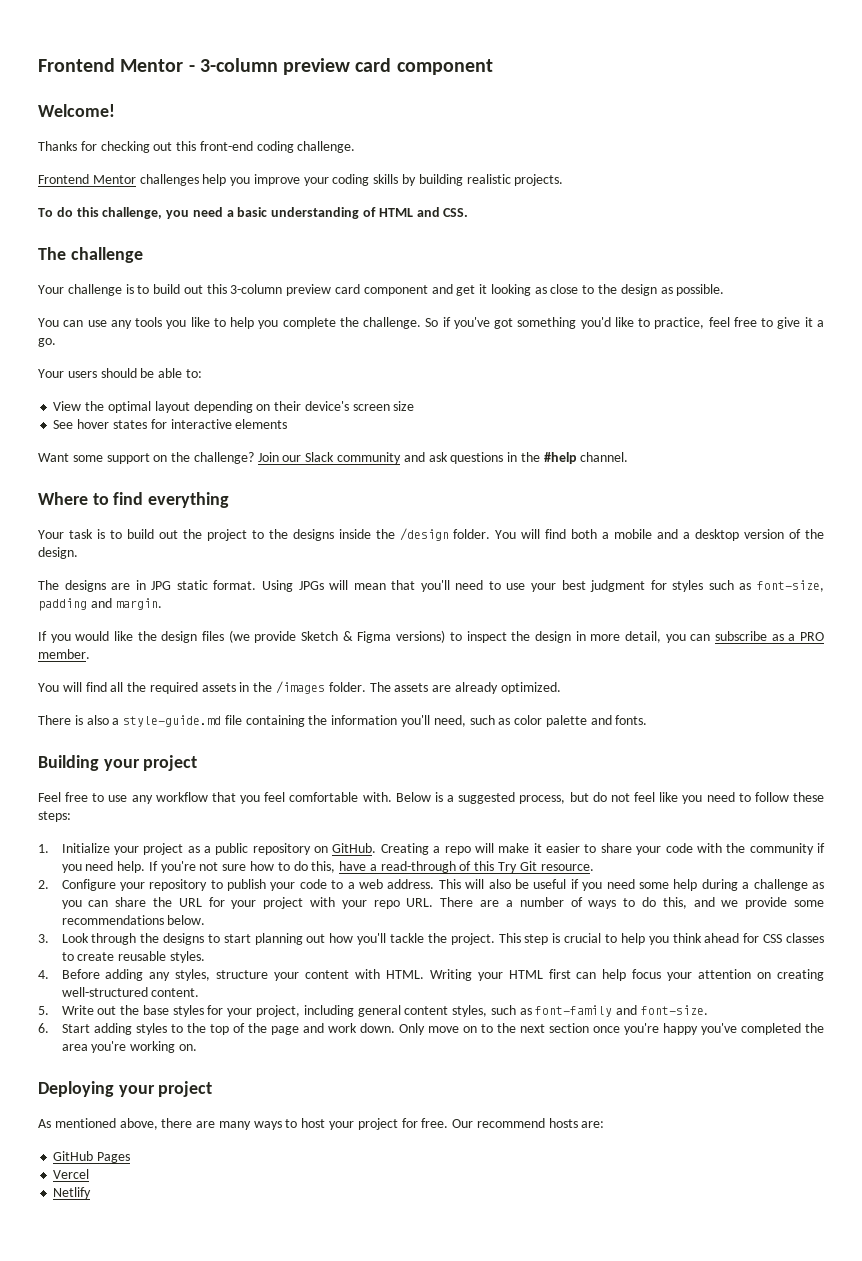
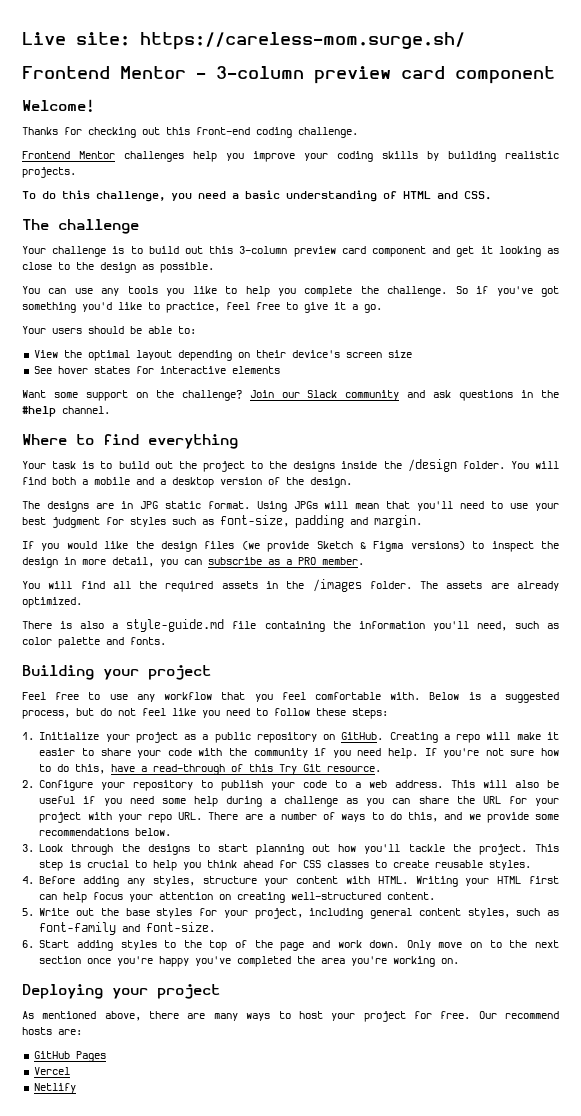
+ Live site: https://careless-mom.surge.sh/

